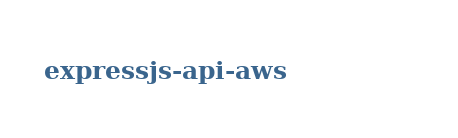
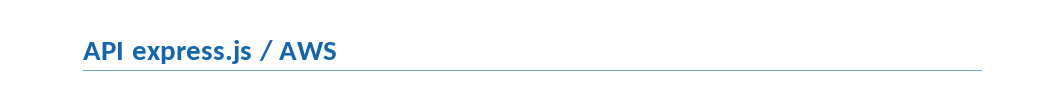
- expressjs-api-aws
+ API express.js / AWS

